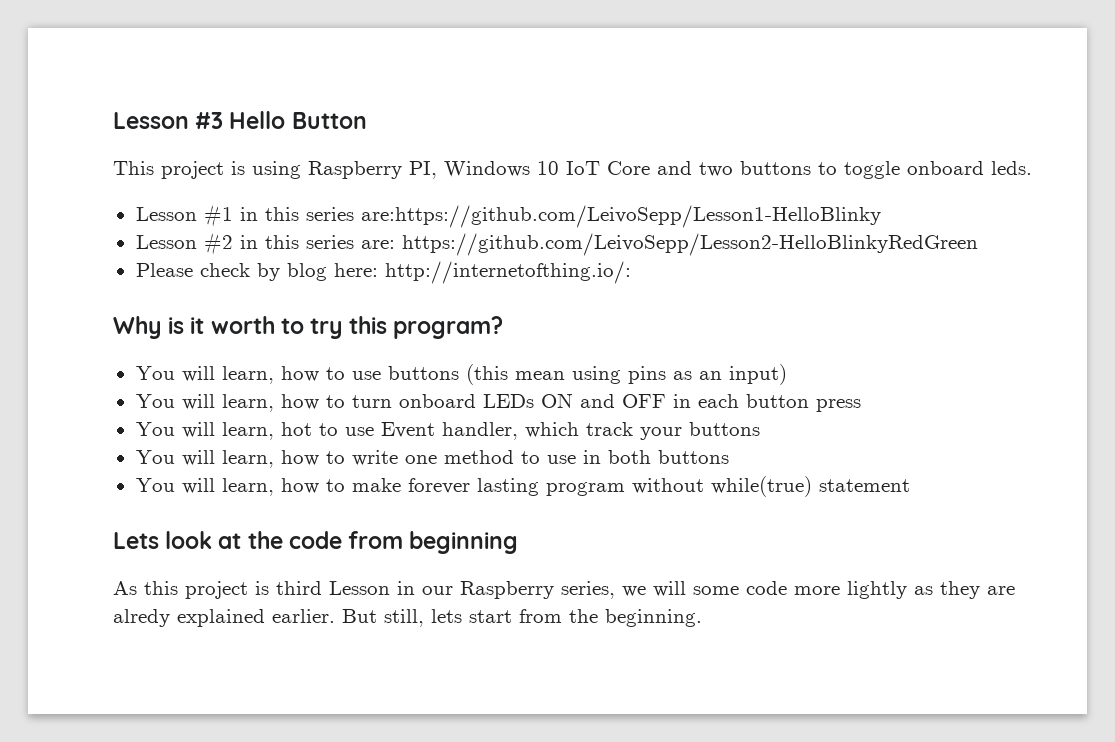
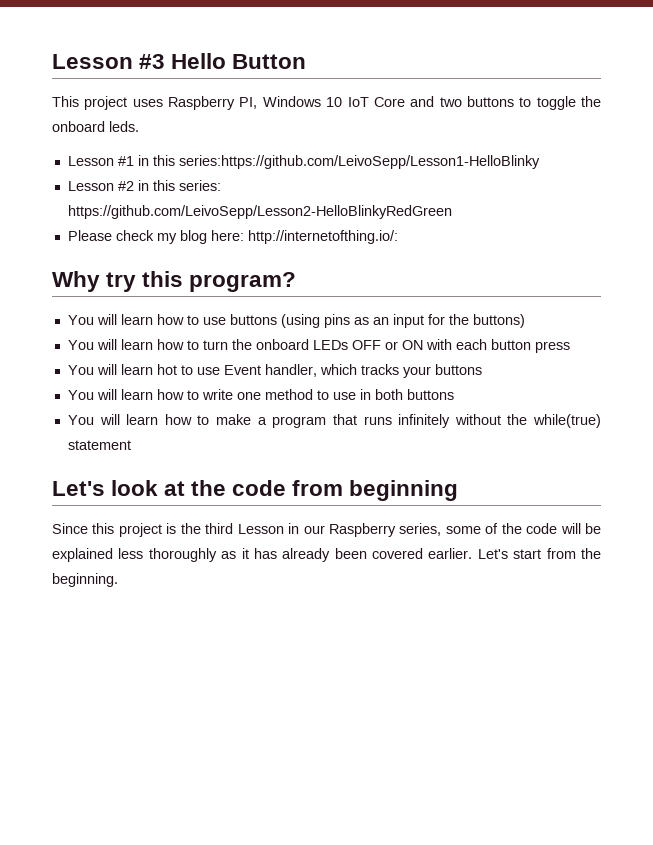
- This project is using Raspberry PI, Windows 10 IoT Core and two buttons to toggle onboard leds.
+ This project uses Raspberry PI, Windows 10 IoT Core and two buttons to toggle the onboard leds.
- Lesson #1 in this series are:https://github.com/LeivoSepp/Lesson1-HelloBlinky
+ Lesson #1 in this series:https://github.com/LeivoSepp/Lesson1-HelloBlinky
- Lesson #2 in this series are: https://github.com/LeivoSepp/Lesson2-HelloBlinkyRedGreen
+ Lesson #2 in this series: https://github.com/LeivoSepp/Lesson2-HelloBlinkyRedGreen
- Please check by blog here: http://internetofthing.io/:
+ Please check my blog here: http://internetofthing.io/:
- Why is it worth to try this program?
+ Why try this program?
- You will learn, how to use buttons (this mean using pins as an input)
- You will learn, how to turn onboard LEDs ON and OFF in each button press
+ You will learn how to use buttons (using pins as an input for the buttons)
+ You will learn how to turn the onboard LEDs OFF or ON with each button press
- You will learn, hot to use Event handler, which track your buttons
+ You will learn hot to use Event handler, which tracks your buttons
- You will learn, how to write one method to use in both buttons
+ You will learn how to write one method to use in both buttons
- You will learn, how to make forever lasting program without while(true) statement
+ You will learn how to make a program that runs infinitely without the while(true) statement
- Lets look at the code from beginning
+ Let's look at the code from beginning
- As this project is third Lesson in our Raspberry series, we will some code more lightly as they are alredy explained earlier. But still, lets start from the beginning.
+ Since this project is the third Lesson in our Raspberry series, some of the code will be explained less thoroughly as it has already been covered earlier. Let's start from the beginning.

